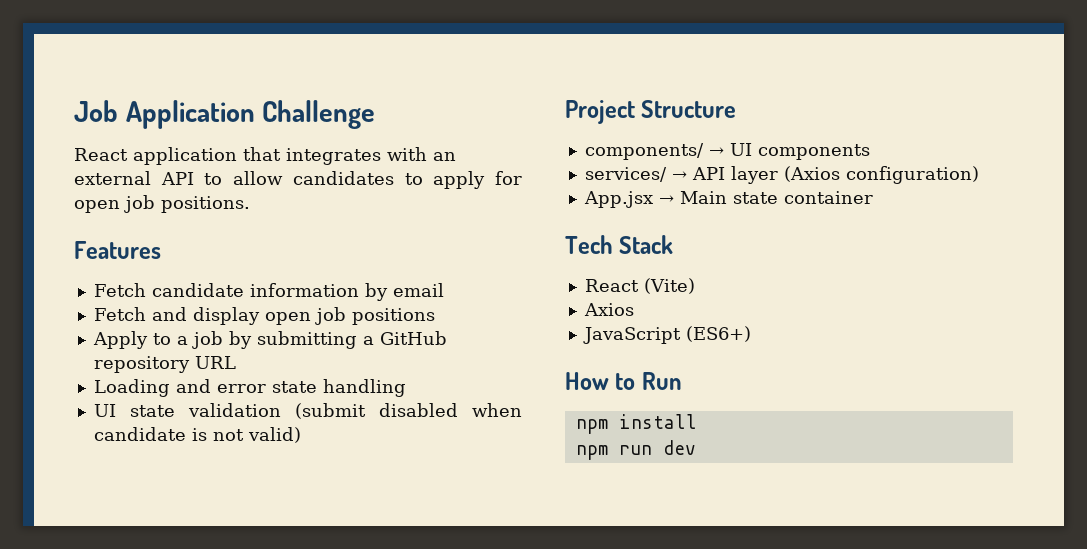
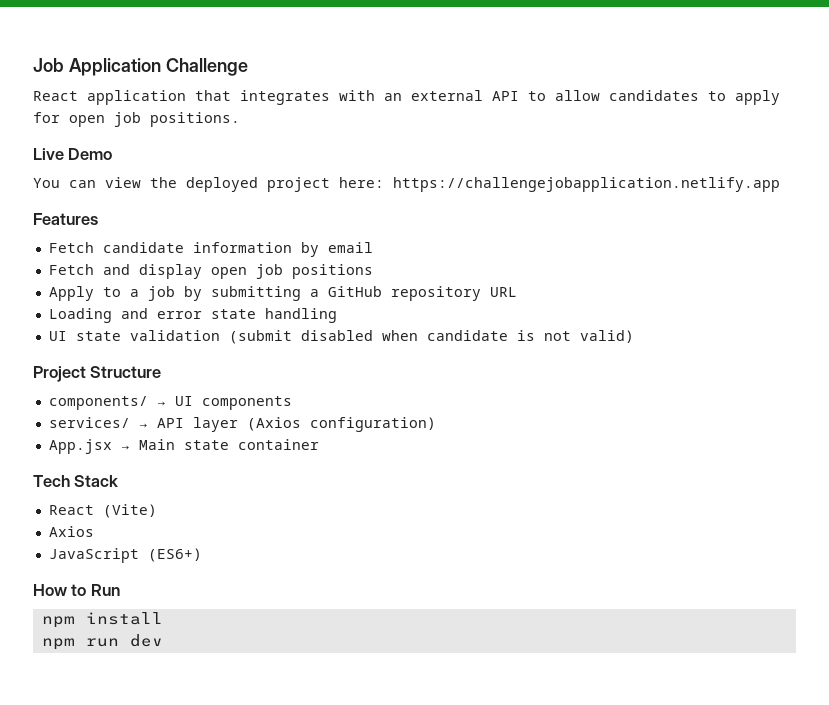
+ Live Demo
+ You can view the deployed project here: https://challengejobapplication.netlify.app

